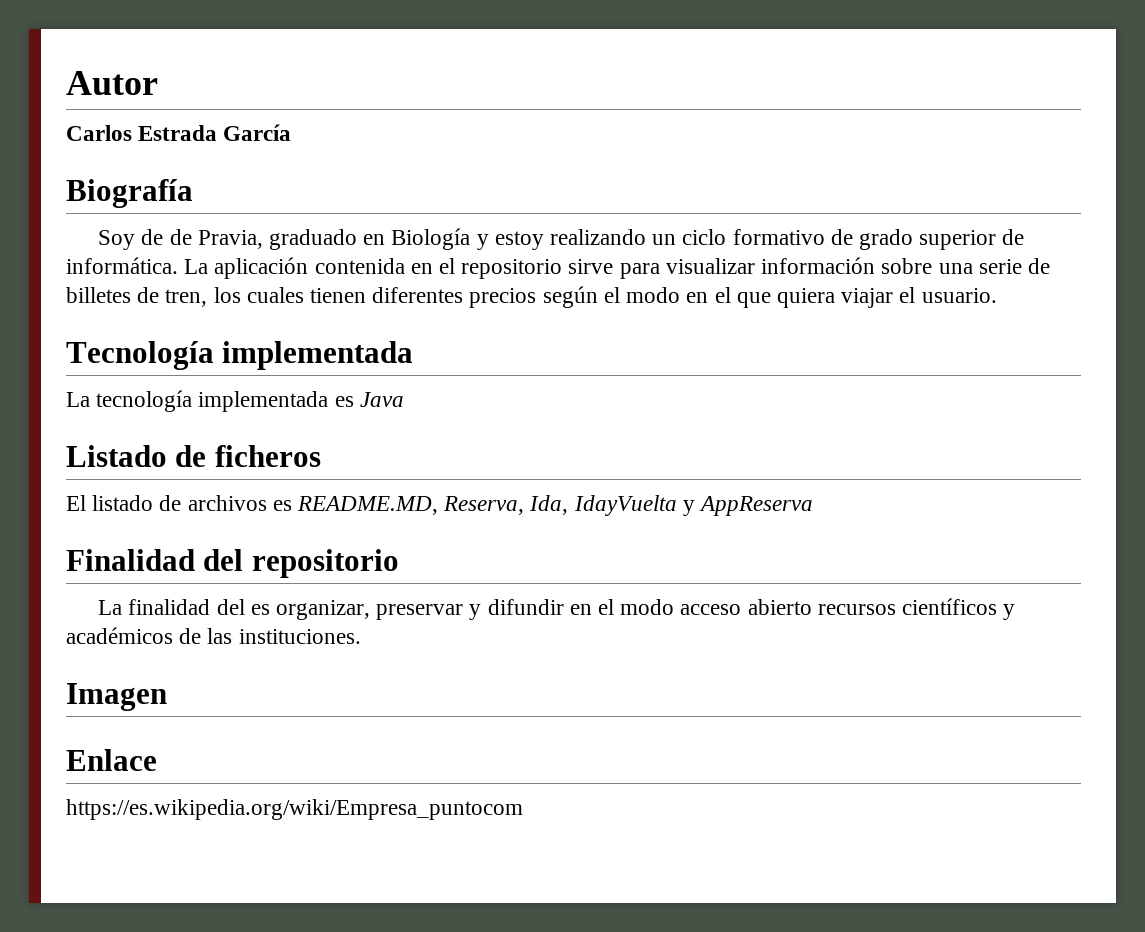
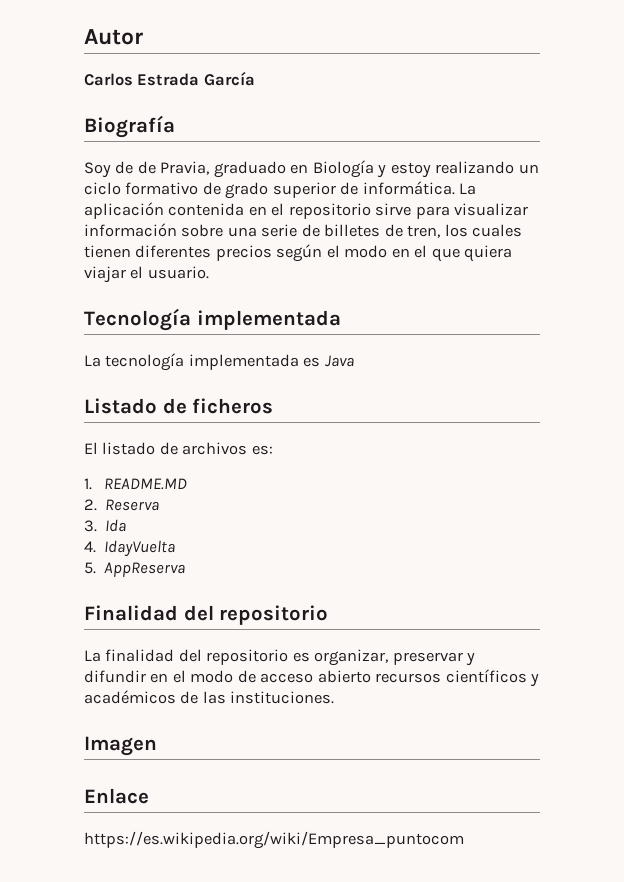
- El listado de archivos es README.MD, Reserva, Ida, IdayVuelta y AppReserva
+ El listado de archivos es:
+ 1. README.MD
+ 2. Reserva
+ 3. Ida
+ 4. IdayVuelta
+ 5. AppReserva
- La finalidad del es organizar, preservar y difundir en el modo acceso abierto recursos científicos y académicos de las instituciones.
+ La finalidad del repositorio es organizar, preservar y difundir en el modo de acceso abierto recursos científicos y académicos de las instituciones.

